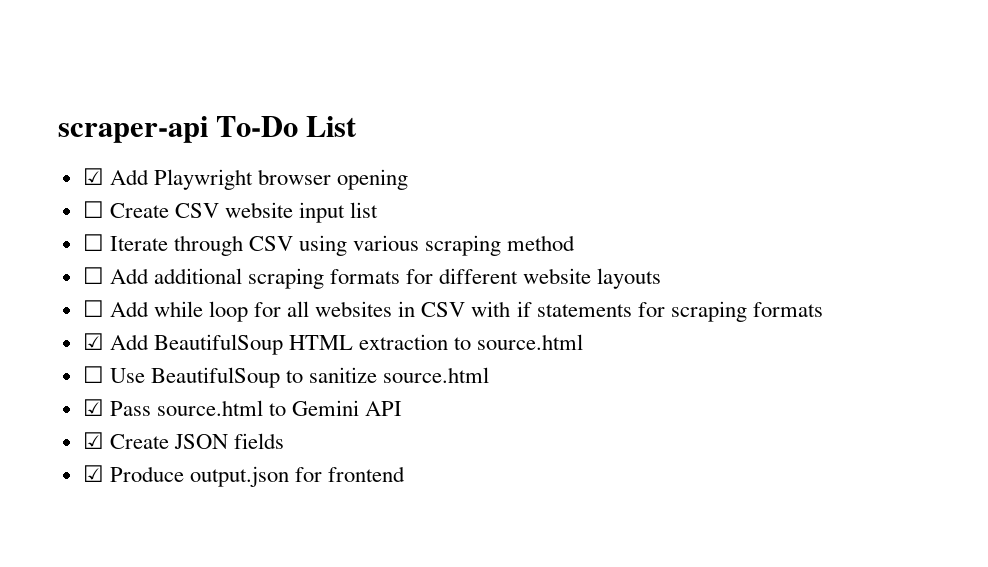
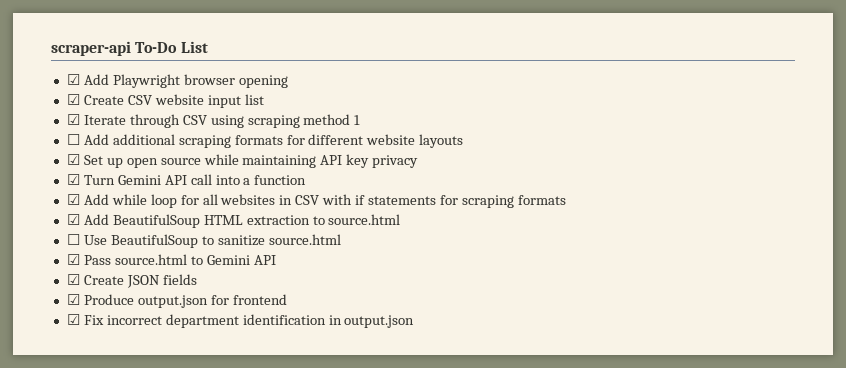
- ☐ Create CSV website input list
+ ☑ Create CSV website input list
- ☐ Iterate through CSV using various scraping method
+ ☑ Iterate through CSV using scraping method 1
- ☐ Add while loop for all websites in CSV with if statements for scraping formats
+ ☑ Set up open source while maintaining API key privacy
+ ☑ Turn Gemini API call into a function
+ ☑ Add while loop for all websites in CSV with if statements for scraping formats
+ ☑ Fix incorrect department identification in output.json

